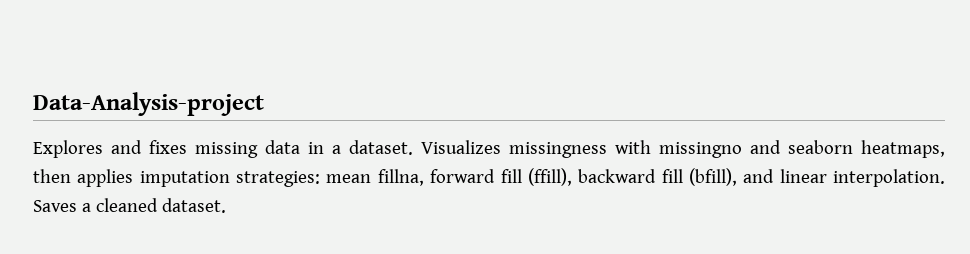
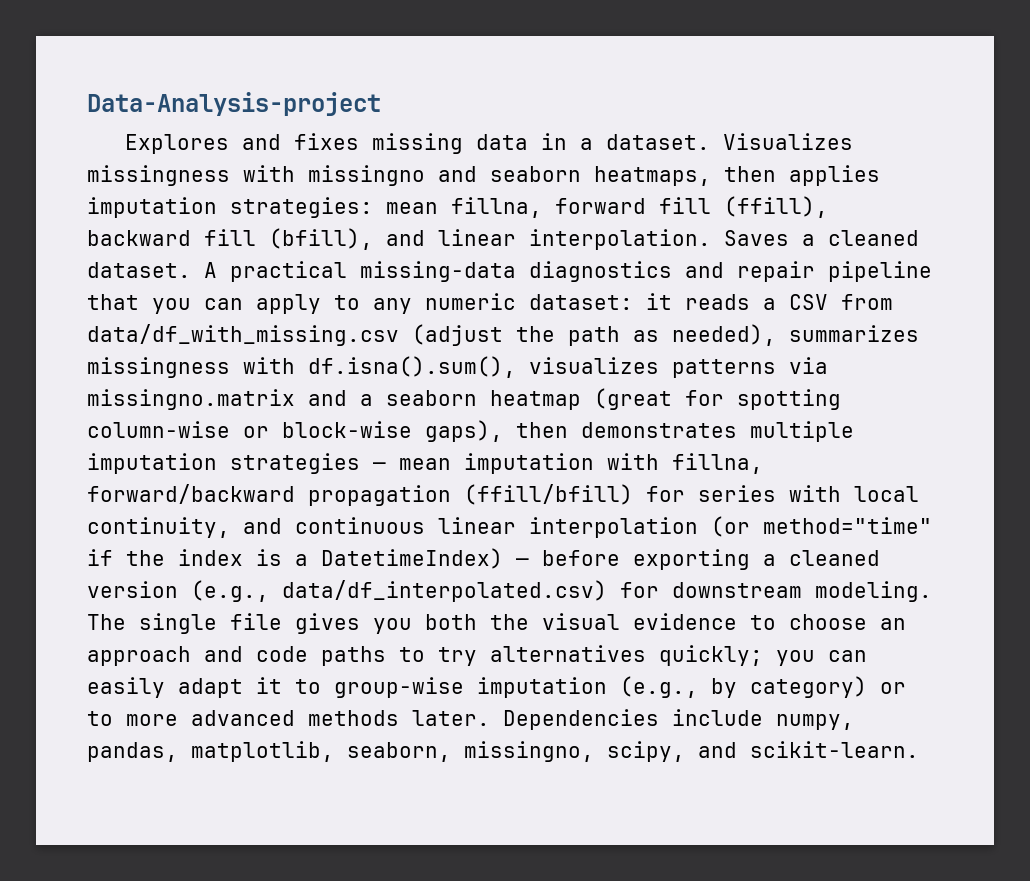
+ A practical missing-data diagnostics and repair pipeline that you can apply to any numeric dataset: it reads a CSV from data/df_with_missing.csv (adjust the path as needed), summarizes missingness with df.isna().sum(), visualizes patterns via missingno.matrix and a seaborn heatmap (great for spotting column-wise or block-wise gaps), then demonstrates multiple imputation strategies — mean imputation with fillna, forward/backward propagation (ffill/bfill) for series with local continuity, and continuous linear interpolation (or method="time" if the index is a DatetimeIndex) — before exporting a cleaned version (e.g., data/df_interpolated.csv) for downstream modeling. The single file gives you both the visual evidence to choose an approach and code paths to try alternatives quickly; you can easily adapt it to group-wise imputation (e.g., by category) or to more advanced methods later. Dependencies include numpy, pandas, matplotlib, seaborn, missingno, scipy, and scikit-learn.

